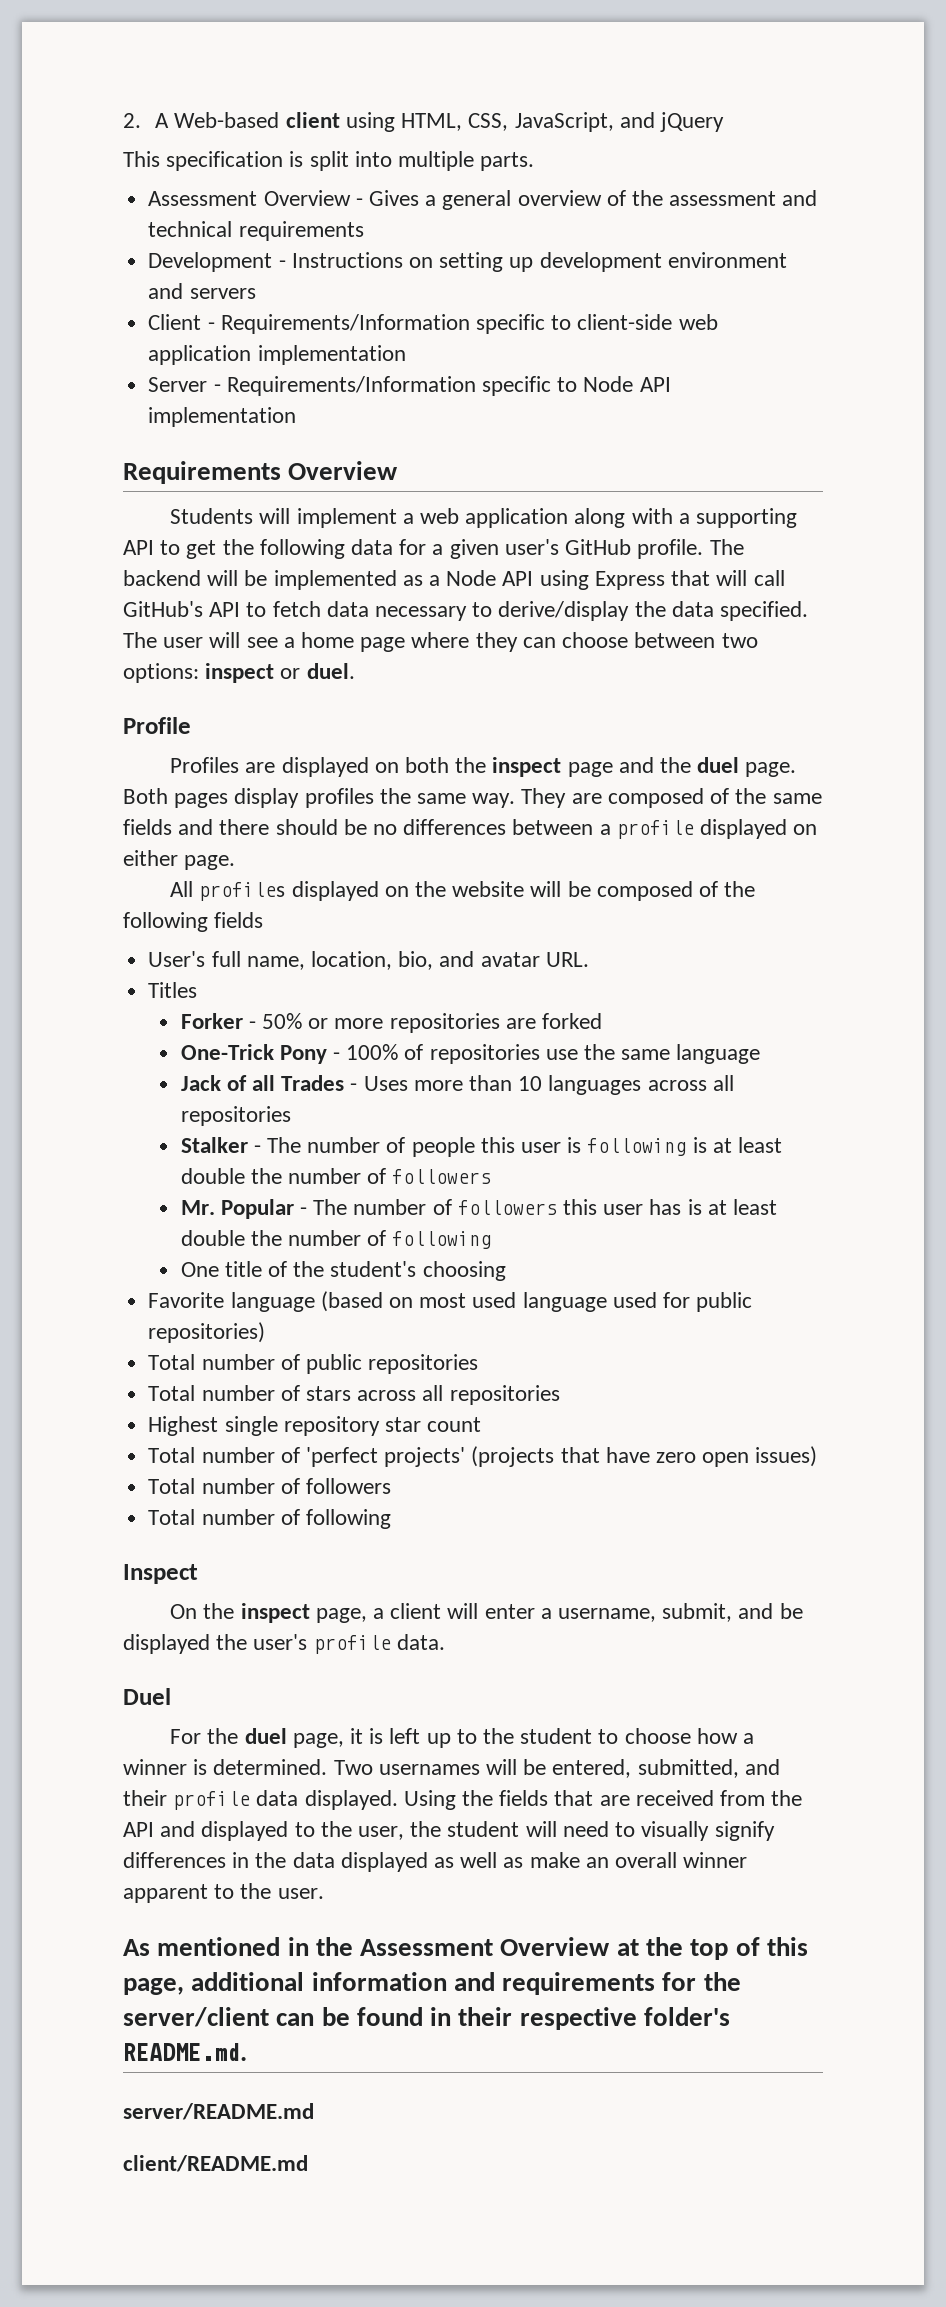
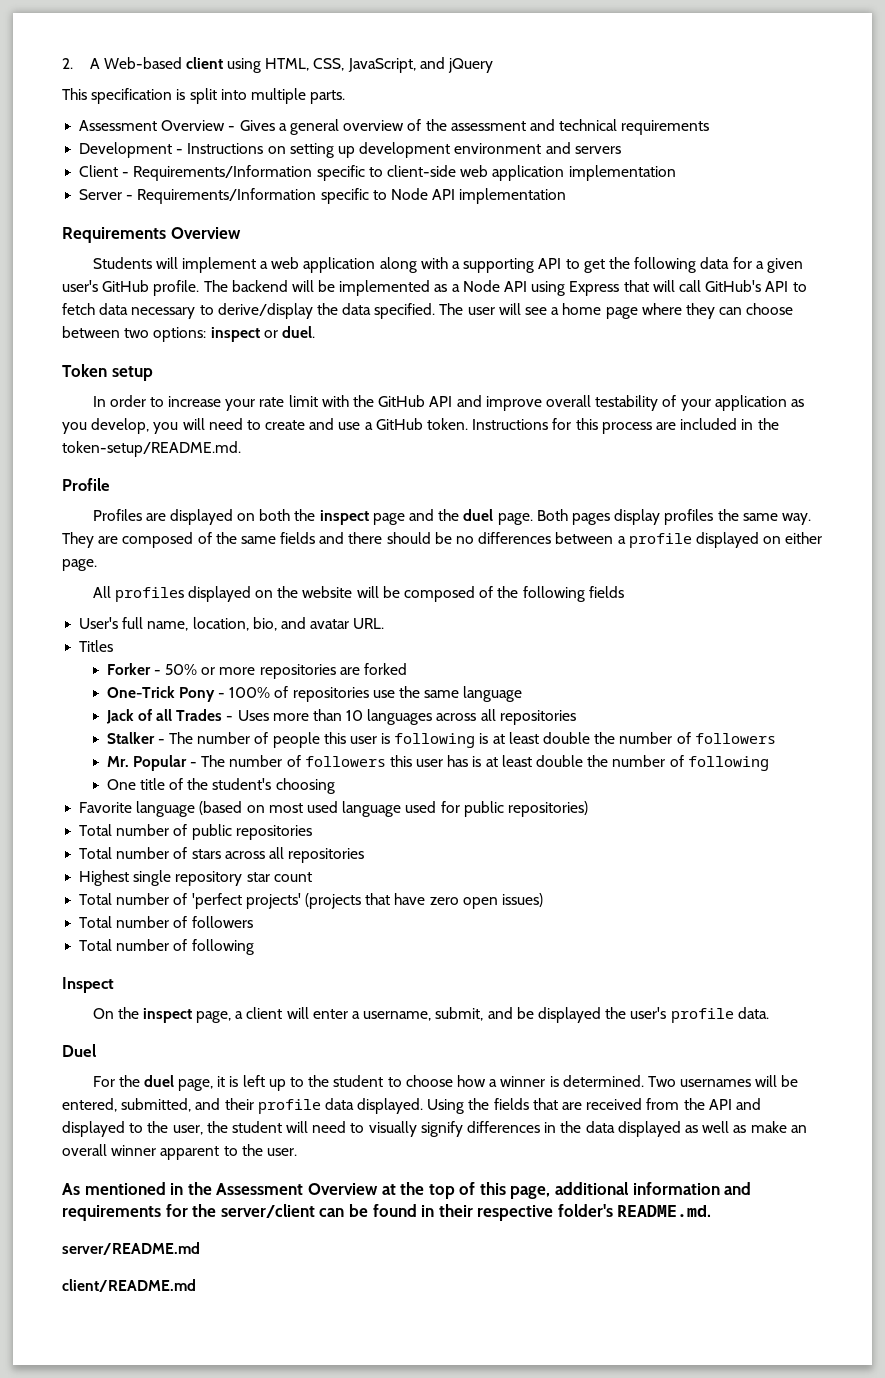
+ Token setup
+ In order to increase your rate limit with the GitHub API and improve overall testability of your application as you develop, you will need to create and use a GitHub token. Instructions for this process are included in the token-setup/README.md.

